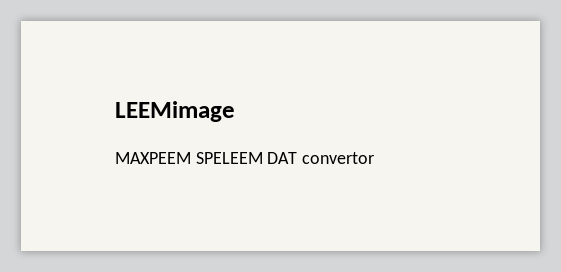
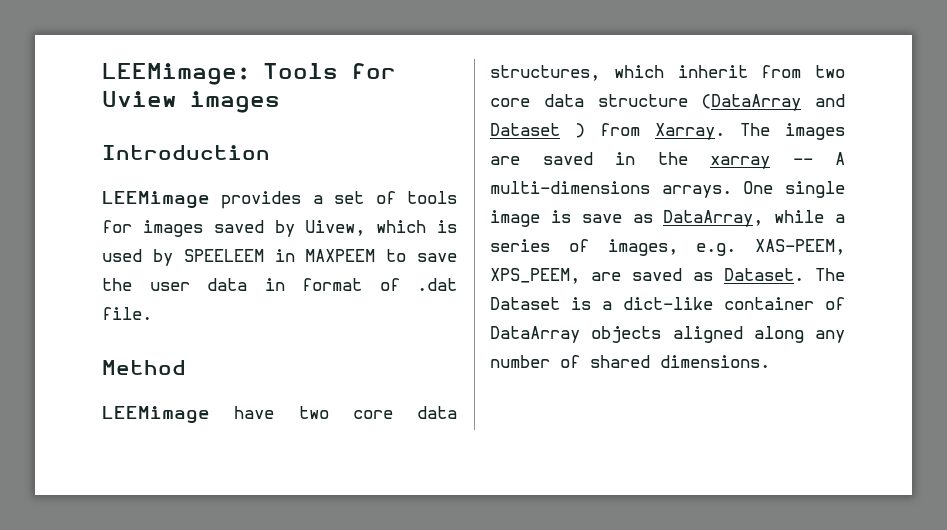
- LEEMimage
- MAXPEEM SPELEEM DAT convertor
+ LEEMimage: Tools for Uview images
+ Introduction
+ LEEMimage provides a set of tools for images saved by Uivew, which is used by SPEELEEM in MAXPEEM to save the user data in format of .dat file.
+ Method
+ LEEMimage have two core data structures, which inherit from two core data structure (DataArray and Dataset ) from Xarray. The images are saved in the xarray -- A multi-dimensions arrays. One single image is save as DataArray, while a series of images, e.g. XAS-PEEM, XPS_PEEM, are saved as Dataset. The Dataset is a dict-like container of DataArray objects aligned along any number of shared dimensions.

